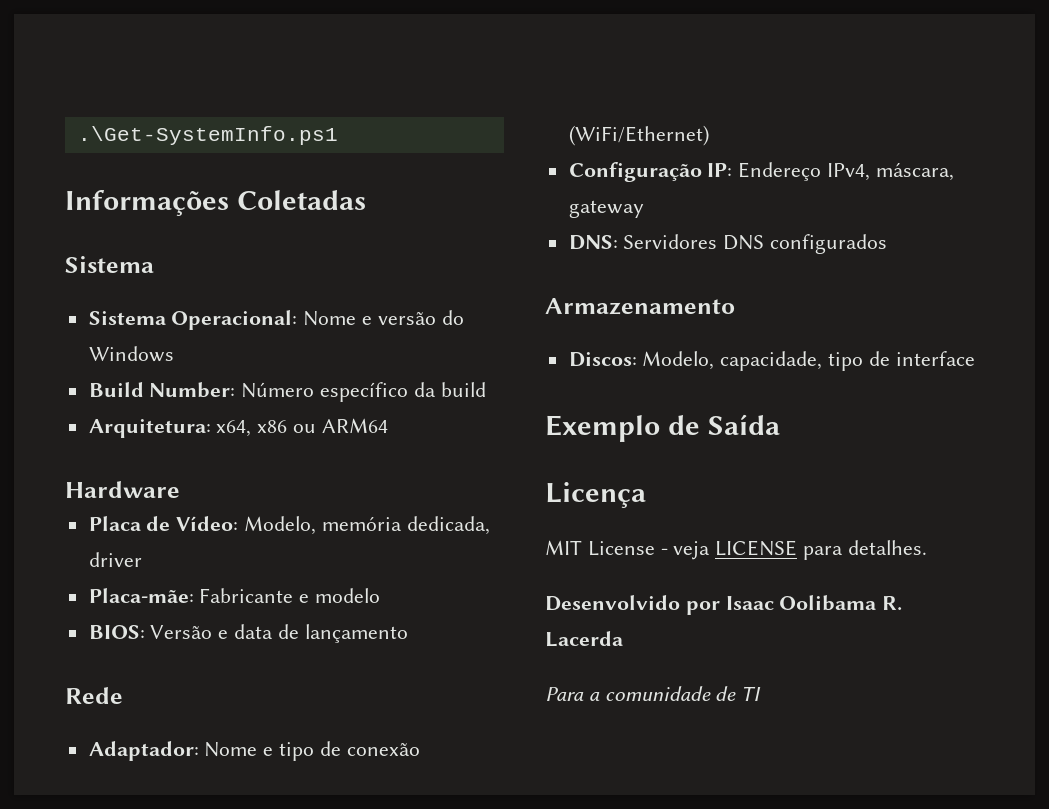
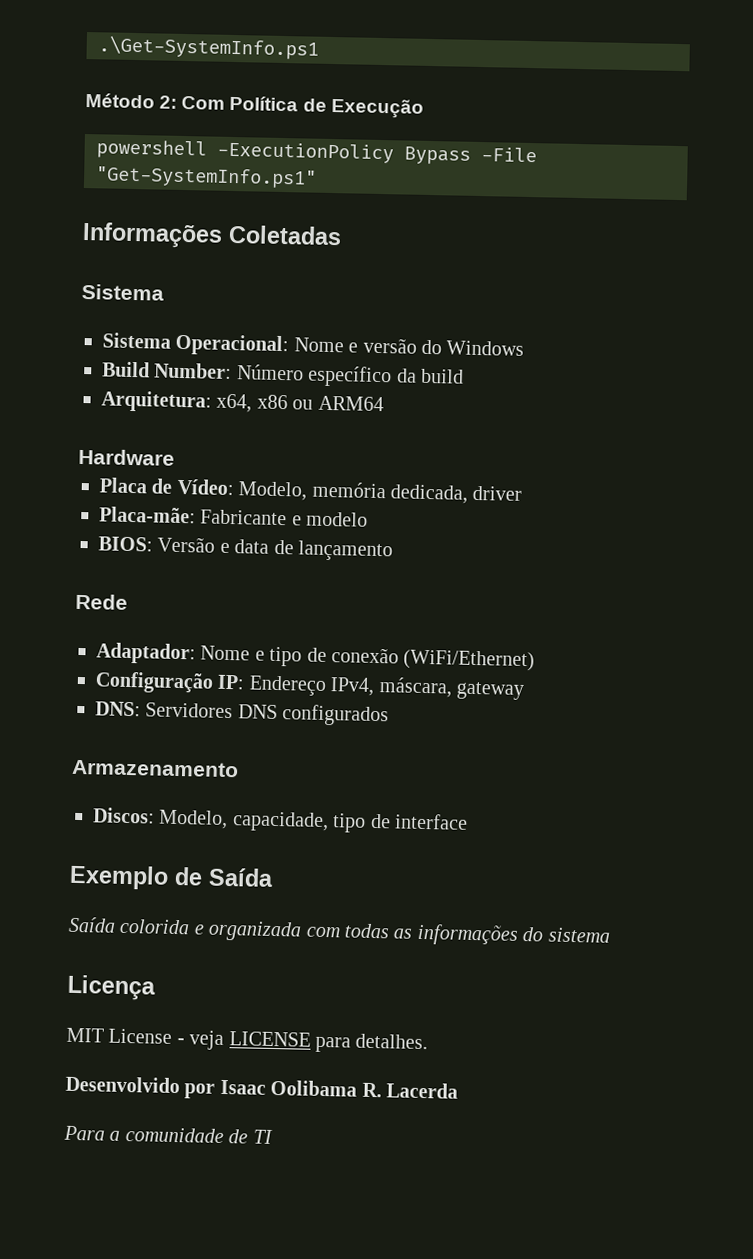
+ Método 2: Com Política de Execução
+ powershell -ExecutionPolicy Bypass -File "Get-SystemInfo.ps1"
+ Saída colorida e organizada com todas as informações do sistema

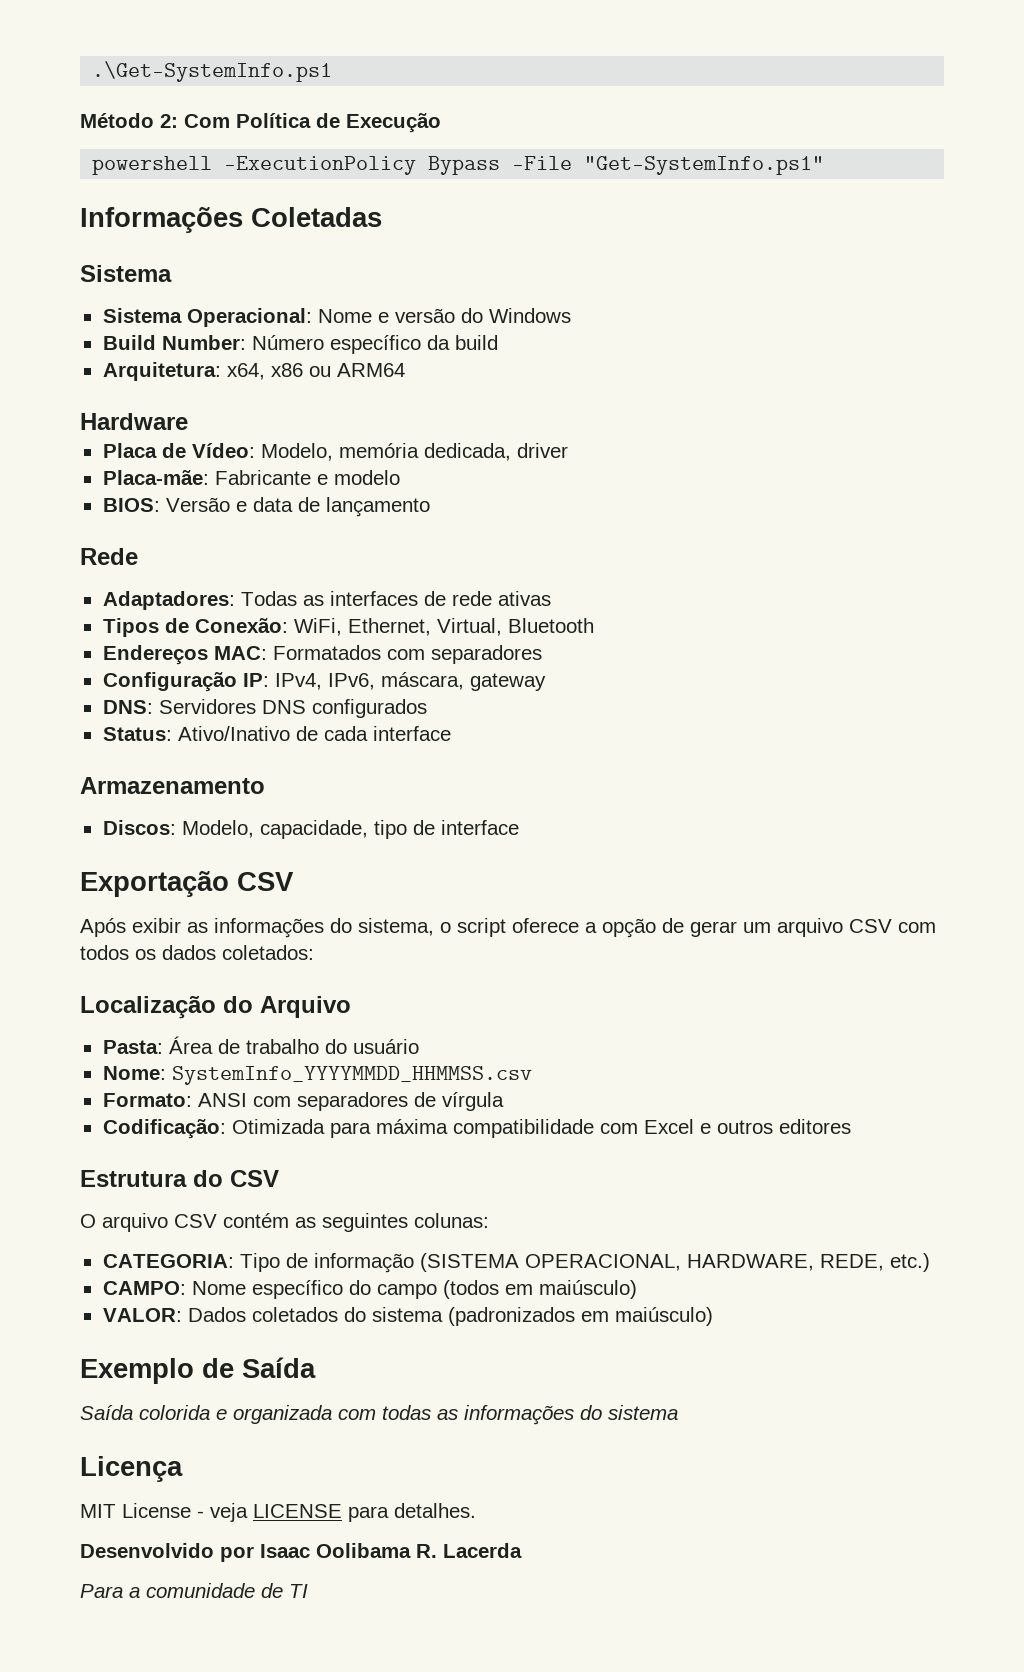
- Adaptador: Nome e tipo de conexão (WiFi/Ethernet)
+ Adaptadores: Todas as interfaces de rede ativas
+ Tipos de Conexão: WiFi, Ethernet, Virtual, Bluetooth
+ Endereços MAC: Formatados com separadores
- Configuração IP: Endereço IPv4, máscara, gateway
+ Configuração IP: IPv4, IPv6, máscara, gateway
+ Status: Ativo/Inativo de cada interface
+ Exportação CSV
+ Após exibir as informações do sistema, o script oferece a opção de gerar um arquivo CSV com todos os dados coletados:
+ Localização do Arquivo
+ Pasta: Área de trabalho do usuário
+ Nome: SystemInfo_YYYYMMDD_HHMMSS.csv
+ Formato: ANSI com separadores de vírgula
+ Codificação: Otimizada para máxima compatibilidade com Excel e outros editores
+ Estrutura do CSV
+ O arquivo CSV contém as seguintes colunas:
+ CATEGORIA: Tipo de informação (SISTEMA OPERACIONAL, HARDWARE, REDE, etc.)
+ CAMPO: Nome específico do campo (todos em maiúsculo)
+ VALOR: Dados coletados do sistema (padronizados em maiúsculo)

